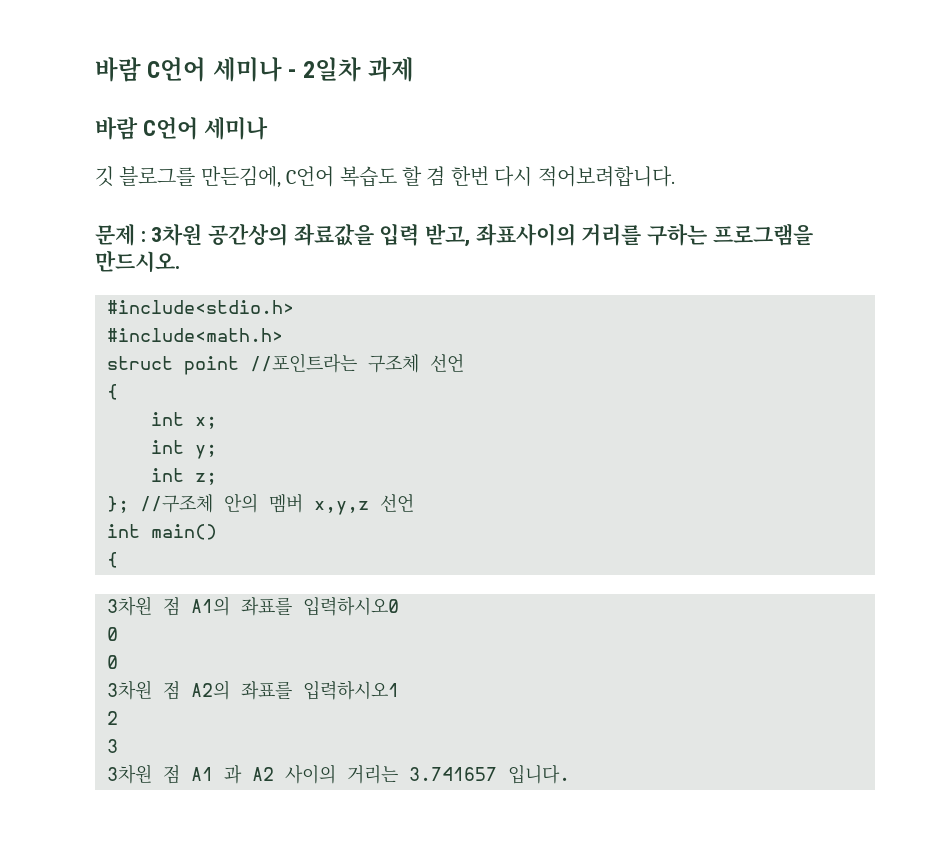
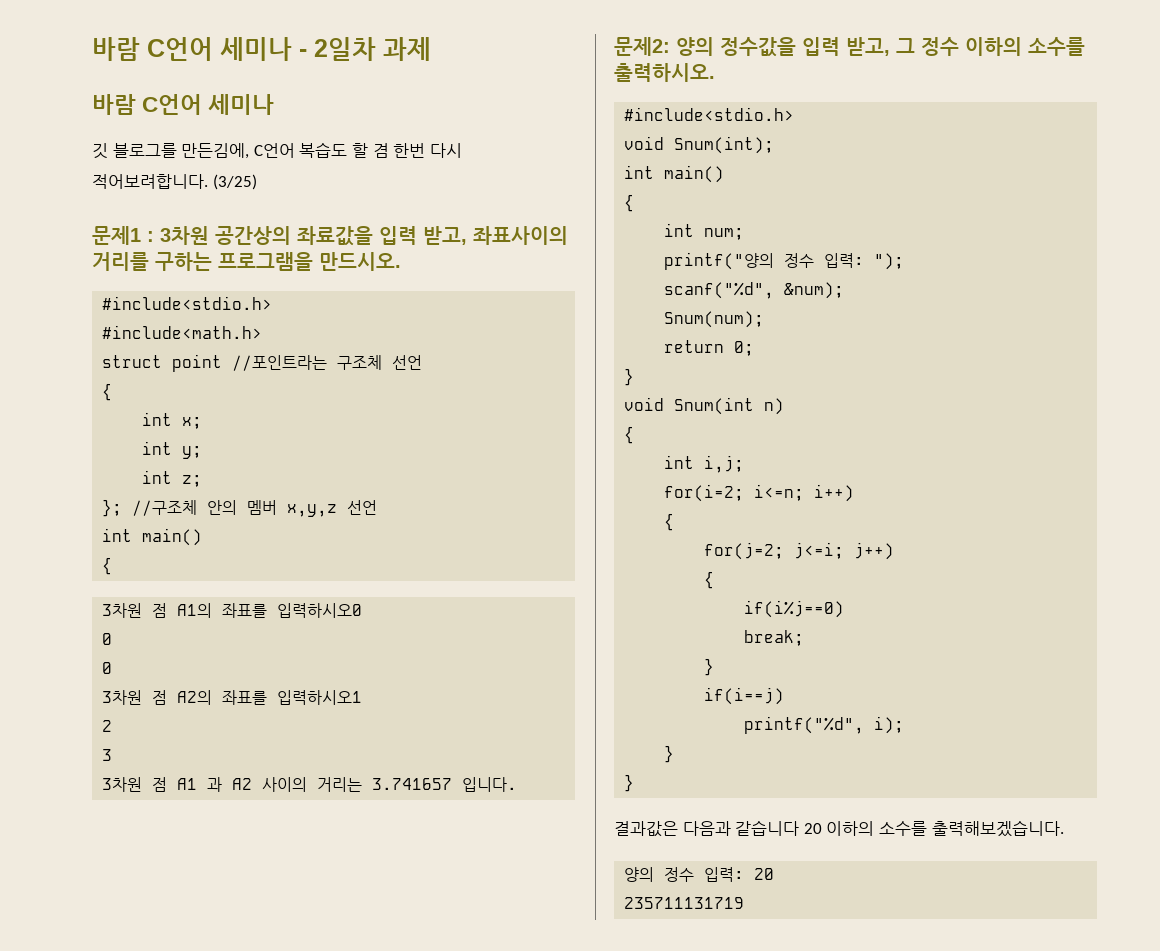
- 깃 블로그를 만든김에, C언어 복습도 할 겸 한번 다시 적어보려합니다.
- 문제 : 3차원 공간상의 좌료값을 입력 받고, 좌표사이의 거리를 구하는 프로그램을 만드시오.
+ 깃 블로그를 만든김에, C언어 복습도 할 겸 한번 다시 적어보려합니다. (3/25)
+ 문제1 : 3차원 공간상의 좌료값을 입력 받고, 좌표사이의 거리를 구하는 프로그램을 만드시오.
+ 문제2: 양의 정수값을 입력 받고, 그 정수 이하의 소수를 출력하시오.
+ #include<stdio.h>
+ void Snum(int);
+ int main()
+ {
+ int num;
+ printf("양의 정수 입력: ");
+ scanf("%d", &num);
+ Snum(num);
+ return 0;
+ }
+ void Snum(int n)
+ {
+ int i,j;
+ for(i=2; i<=n; i++)
+ {
+ for(j=2; j<=i; j++)
+ {
+ if(i%j==0)
+ break;
+ }
+ if(i==j)
+ printf("%d", i);
+ }
+ }
+ 결과값은 다음과 같습니다 20 이하의 소수를 출력해보겠습니다.
+ 양의 정수 입력: 20
+ 235711131719

